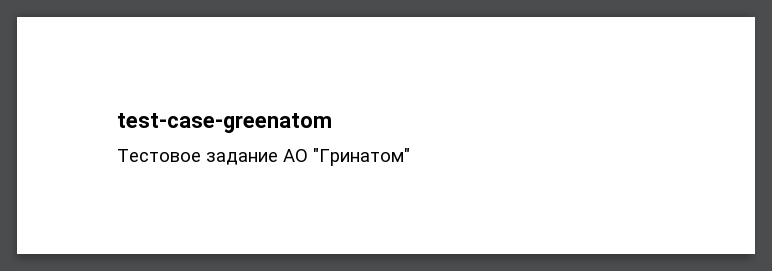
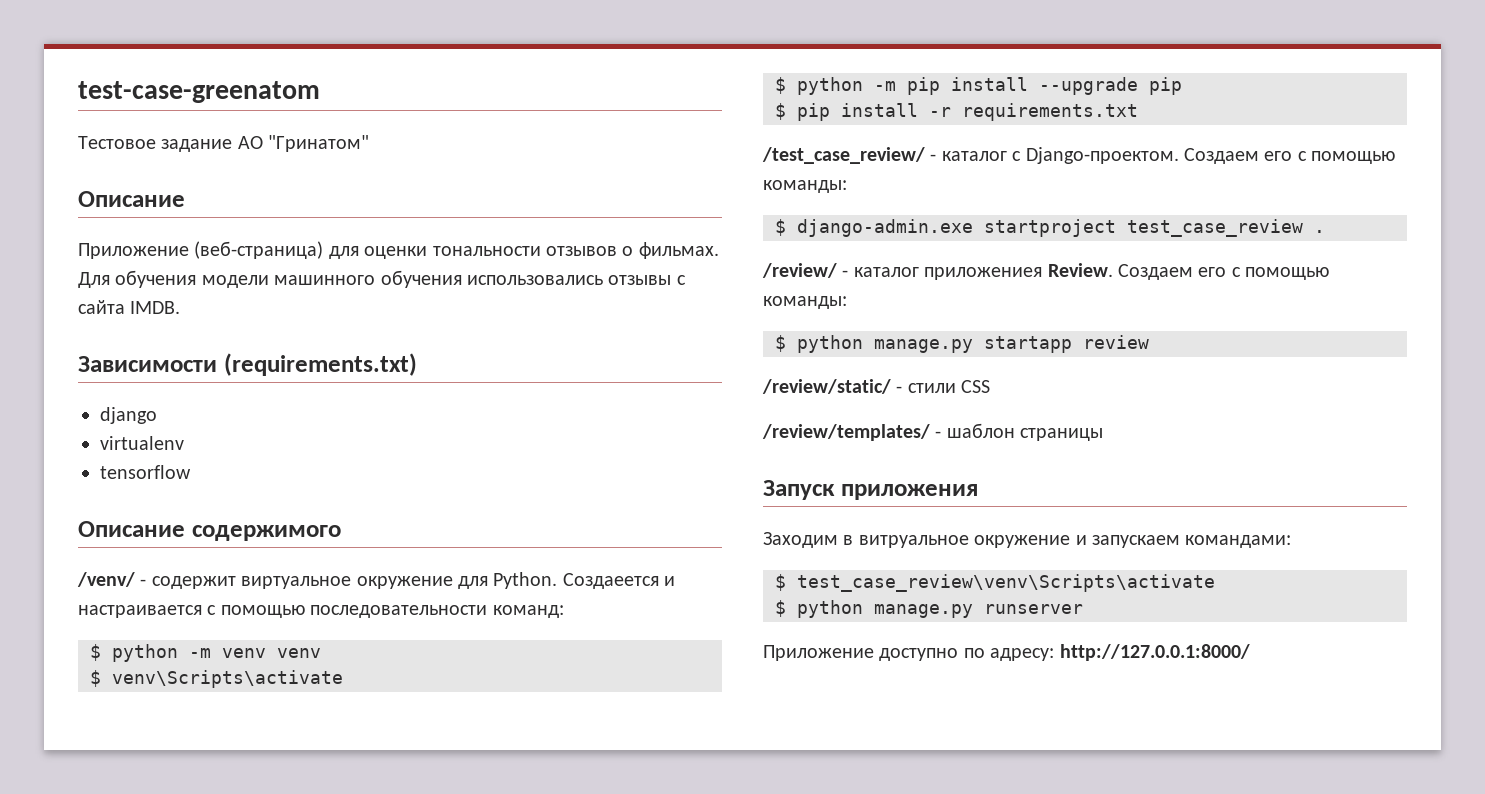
  Тестовое задание АО "Гринатом"
+ Описание
+ Приложение (веб-страница) для оценки тональности отзывов о фильмах. Для обучения модели машинного обучения использовались отзывы с сайта IMDB.
+ Зависимости (requirements.txt)
+ django
+ virtualenv
+ tensorflow
+ Описание содержимого
+ /venv/ - содержит виртуальное окружение для Python. Создаеется и настраивается с помощью последовательности команд:
+ $ python -m venv venv
+ $ venv\Scripts\activate
+ $ python -m pip install --upgrade pip
+ $ pip install -r requirements.txt
+ /test_case_review/ - каталог с Django-проектом. Создаем его с помощью команды:
+ $ django-admin.exe startproject test_case_review .
+ /review/ - каталог приложениея Review. Создаем его с помощью команды:
+ $ python manage.py startapp review
+ /review/static/ - стили CSS
+ /review/templates/ - шаблон страницы
+ Запуск приложения
+ Заходим в витруальное окружение и запускаем командами:
+ $ test_case_review\venv\Scripts\activate
+ $ python manage.py runserver
+ Приложение доступно по адресу: http://127.0.0.1:8000/

